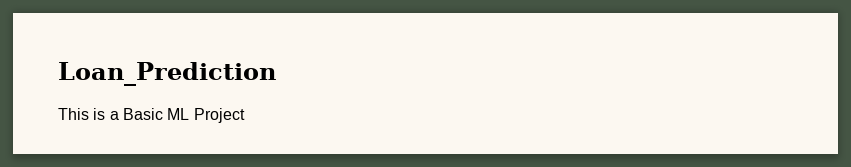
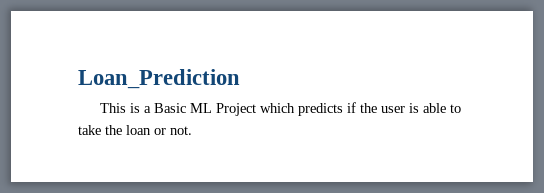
- This is a Basic ML Project
+ This is a Basic ML Project which predicts if the user is able to take the loan or not.

